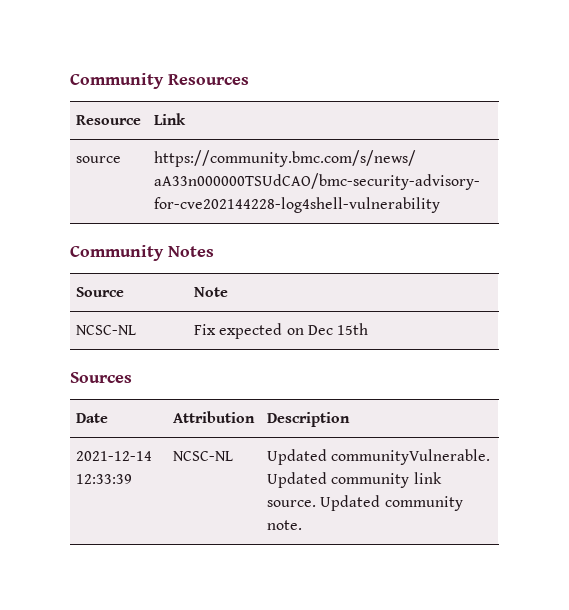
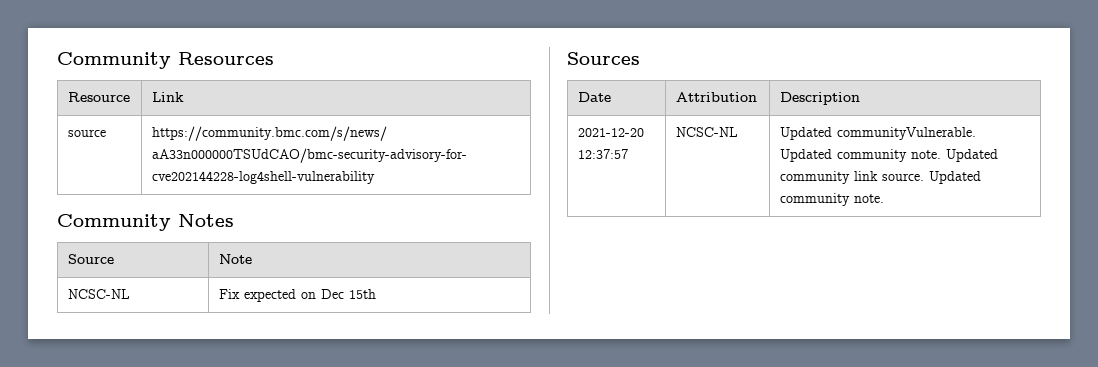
- 2021-12-14 12:33:39 | NCSC-NL | Updated communityVulnerable. Updated community link source. Updated community note.
+ 2021-12-20 12:37:57 | NCSC-NL | Updated communityVulnerable. Updated community note. Updated community link source. Updated community note.

